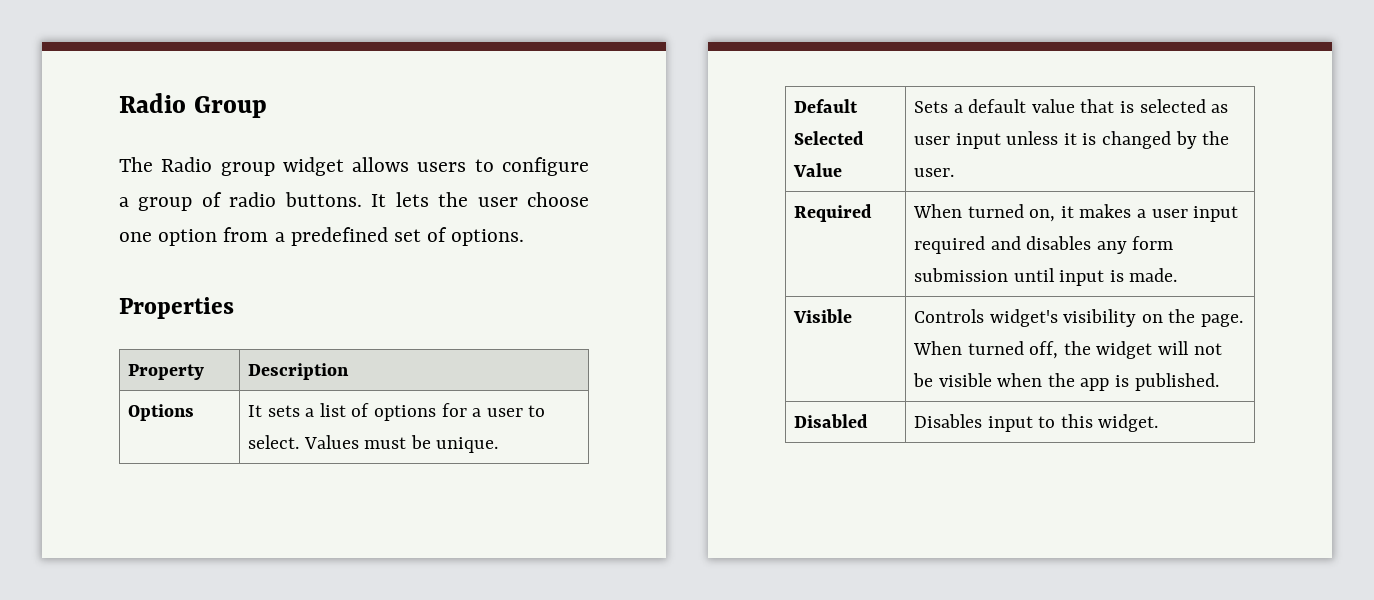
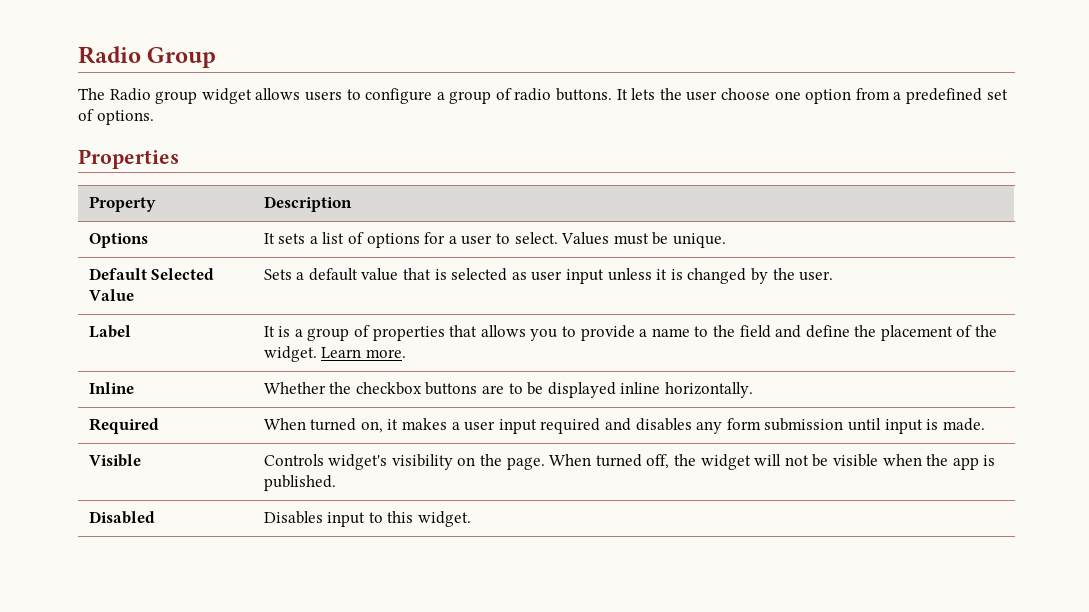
+ Label | It is a group of properties that allows you to provide a name to the field and define the placement of the widget. Learn more.
+ Inline | Whether the checkbox buttons are to be displayed inline horizontally.

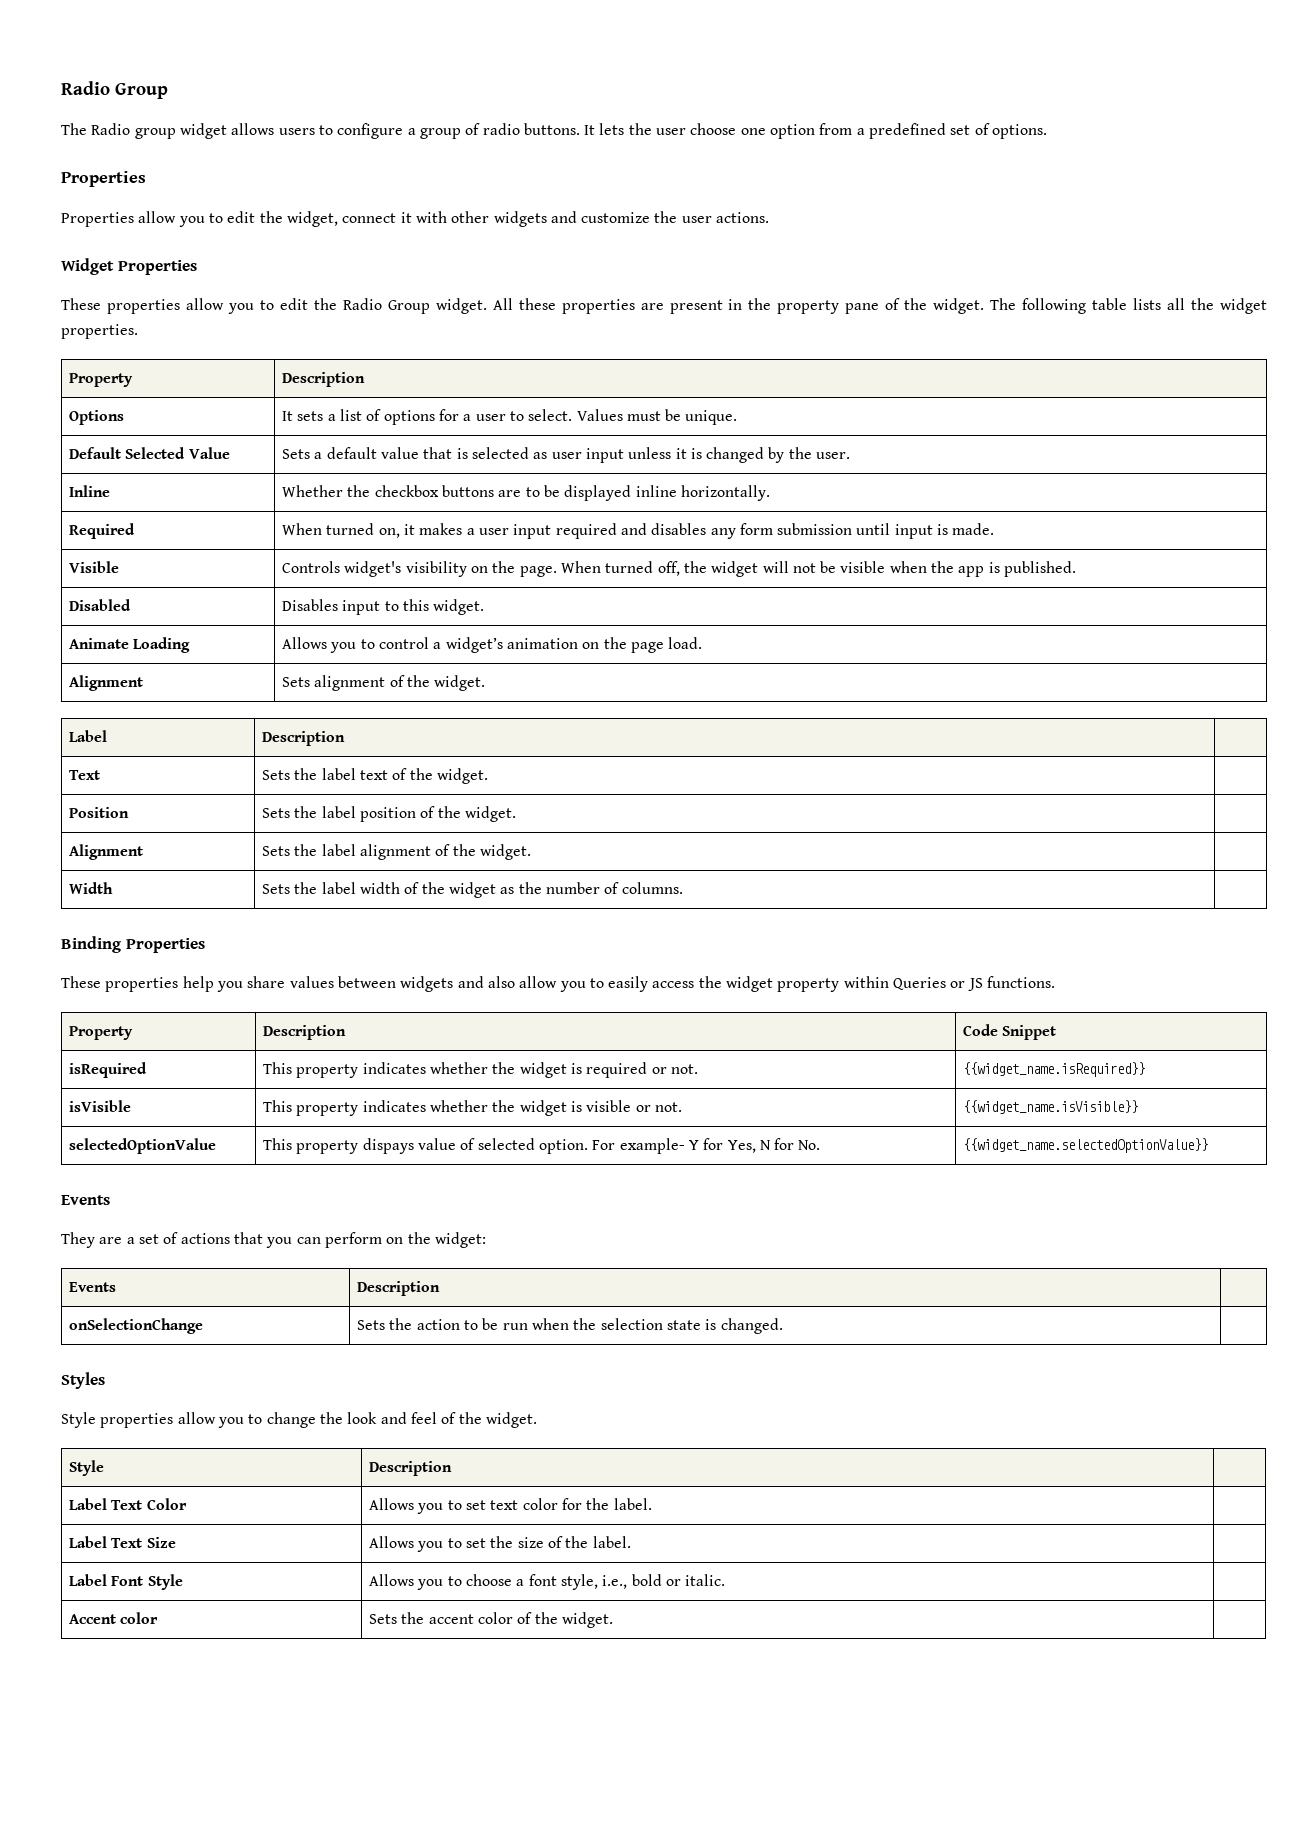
+ Properties allow you to edit the widget, connect it with other widgets and customize the user actions.
+ Widget Properties
+ These properties allow you to edit the Radio Group widget. All these properties are present in the property pane of the widget. The following table lists all the widget properties.
- Label | It is a group of properties that allows you to provide a name to the field and define the placement of the widget. Learn more.
+ Animate Loading | Allows you to control a widget’s animation on the page load.
+ Alignment | Sets alignment of the widget.
+ Label | Description |
+ Text | Sets the label text of the widget. |
+ Position | Sets the label position of the widget. |
+ Alignment | Sets the label alignment of the widget. |
+ Width | Sets the label width of the widget as the number of columns. |
+ Binding Properties
+ These properties help you share values between widgets and also allow you to easily access the widget property within Queries or JS functions.
+ Property | Description | Code Snippet
+ isRequired | This property indicates whether the widget is required or not. | {{widget_name.isRequired}}
+ isVisible | This property indicates whether the widget is visible or not. | {{widget_name.isVisible}}
+ selectedOptionValue | This property dispays value of selected option. For example- Y for Yes, N for No. | {{widget_name.selectedOptionValue}}
+ Events
+ They are a set of actions that you can perform on the widget:
+ Events | Description |
+ onSelectionChange | Sets the action to be run when the selection state is changed. |
+ Styles
+ Style properties allow you to change the look and feel of the widget.
+ Style | Description |
+ Label Text Color | Allows you to set text color for the label. |
+ Label Text Size | Allows you to set the size of the label. |
+ Label Font Style | Allows you to choose a font style, i.e., bold or italic. |
+ Accent color | Sets the accent color of the widget. |

